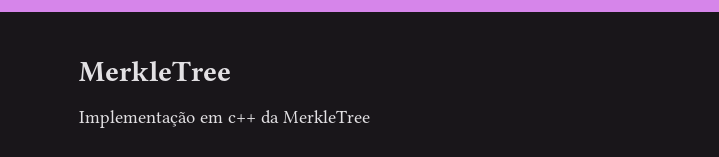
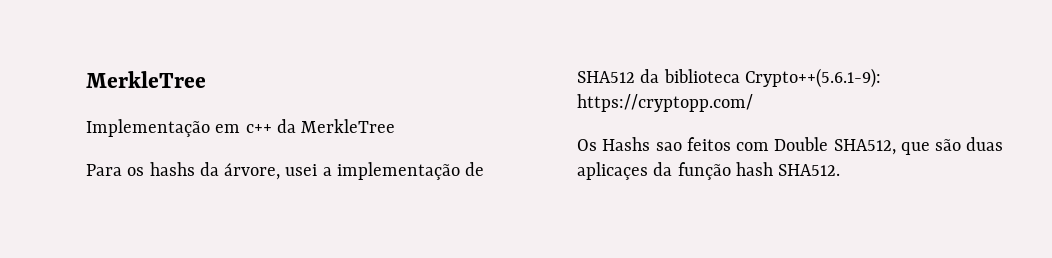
+ Para os hashs da árvore, usei a implementação de SHA512 da biblioteca Crypto++(5.6.1-9): https://cryptopp.com/
+ Os Hashs sao feitos com Double SHA512, que são duas aplicaçes da função hash SHA512.

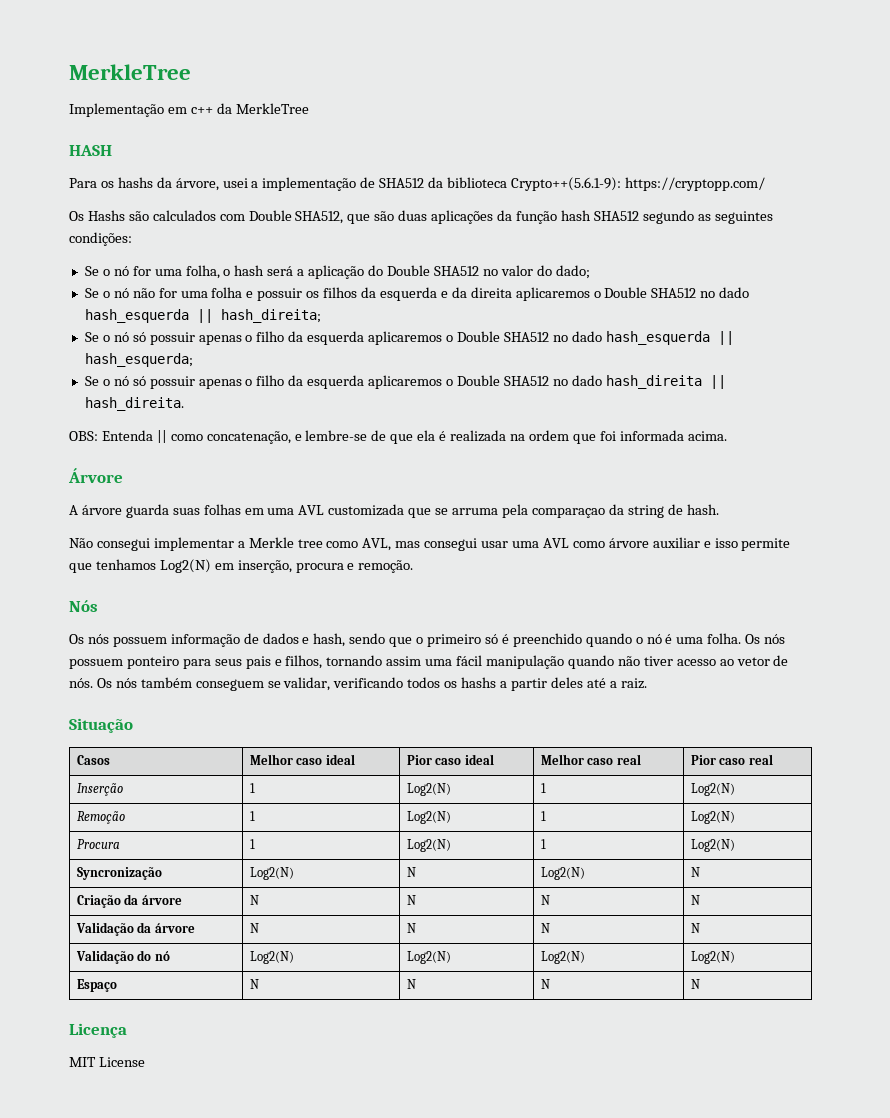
+ HASH
- Os Hashs sao feitos com Double SHA512, que são duas aplicaçes da função hash SHA512.
+ Os Hashs são calculados com Double SHA512, que são duas aplicações da função hash SHA512 segundo as seguintes condições:
+ Se o nó for uma folha, o hash será a aplicação do Double SHA512 no valor do dado;
+ Se o nó não for uma folha e possuir os filhos da esquerda e da direita aplicaremos o Double SHA512 no dado hash_esquerda || hash_direita;
+ Se o nó só possuir apenas o filho da esquerda aplicaremos o Double SHA512 no dado hash_esquerda || hash_esquerda;
+ Se o nó só possuir apenas o filho da esquerda aplicaremos o Double SHA512 no dado hash_direita || hash_direita.
+ OBS: Entenda || como concatenação, e lembre-se de que ela é realizada na ordem que foi informada acima.
+ Árvore
+ A árvore guarda suas folhas em uma AVL customizada que se arruma pela comparaçao da string de hash.
+ Não consegui implementar a Merkle tree como AVL, mas consegui usar uma AVL como árvore auxiliar e isso permite que tenhamos Log2(N) em inserção, procura e remoção.
+ Nós
+ Os nós possuem informação de dados e hash, sendo que o primeiro só é preenchido quando o nó é uma folha. Os nós possuem ponteiro para seus pais e filhos, tornando assim uma fácil manipulação quando não tiver acesso ao vetor de nós. Os nós também conseguem se validar, verificando todos os hashs a partir deles até a raiz.
+ Situação
+ Casos | Melhor caso ideal | Pior caso ideal | Melhor caso real | Pior caso real
+ Inserção | 1 | Log2(N) | 1 | Log2(N)
+ Remoção | 1 | Log2(N) | 1 | Log2(N)
+ Procura | 1 | Log2(N) | 1 | Log2(N)
+ Syncronização | Log2(N) | N | Log2(N) | N
+ Criação da árvore | N | N | N | N
+ Validação da árvore | N | N | N | N
+ Validação do nó | Log2(N) | Log2(N) | Log2(N) | Log2(N)
+ Espaço | N | N | N | N
+ Licença
+ MIT License

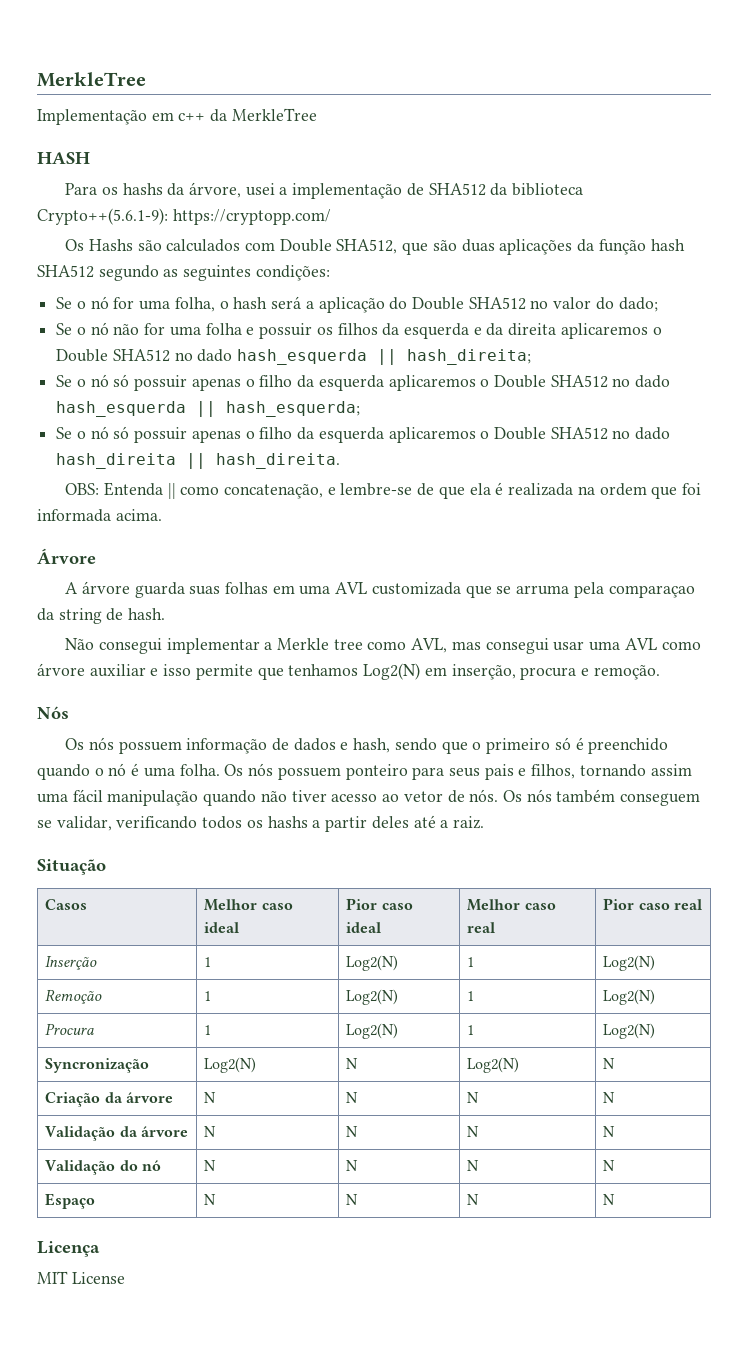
- Validação do nó | Log2(N) | Log2(N) | Log2(N) | Log2(N)
+ Validação do nó | N | N | N | N

